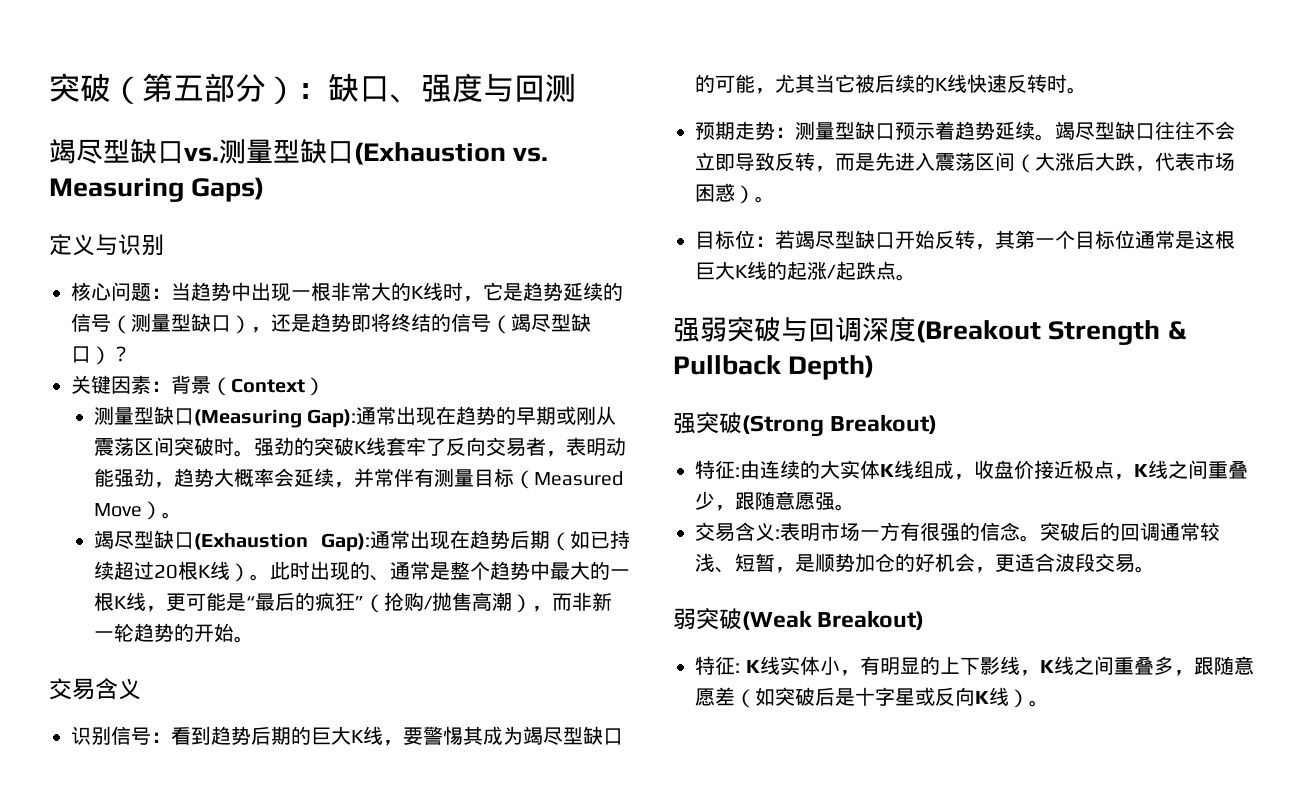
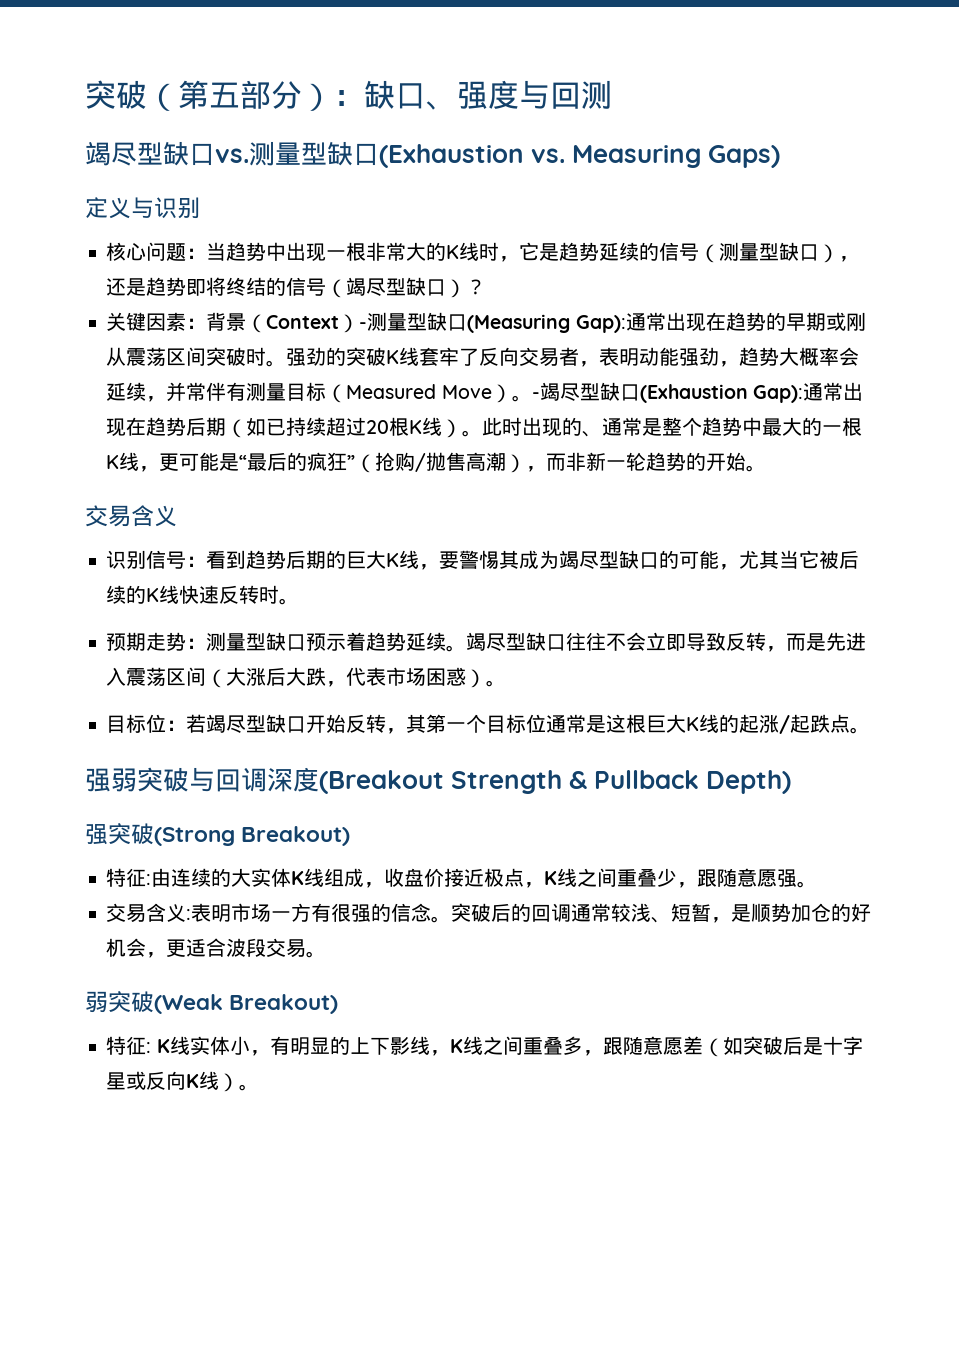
- 关键因素：背景（Context）
- 测量型缺口(Measuring Gap):通常出现在趋势的早期或刚从震荡区间突破时。
+ 关键因素：背景（Context）-测量型缺口(Measuring Gap):通常出现在趋势的早期或刚从震荡区间突破时。
- 强劲的突破K线套牢了反向交易者，表明动能强劲，趋势大概率会延续，并常伴有测量目标（Measured Move）。
- 竭尽型缺口(Exhaustion Gap):通常出现在趋势后期（如已持续超过20根K线）。
+ 强劲的突破K线套牢了反向交易者，表明动能强劲，趋势大概率会延续，并常伴有测量目标（Measured Move）。-竭尽型缺口(Exhaustion Gap):通常出现在趋势后期（如已持续超过20根K线）。

